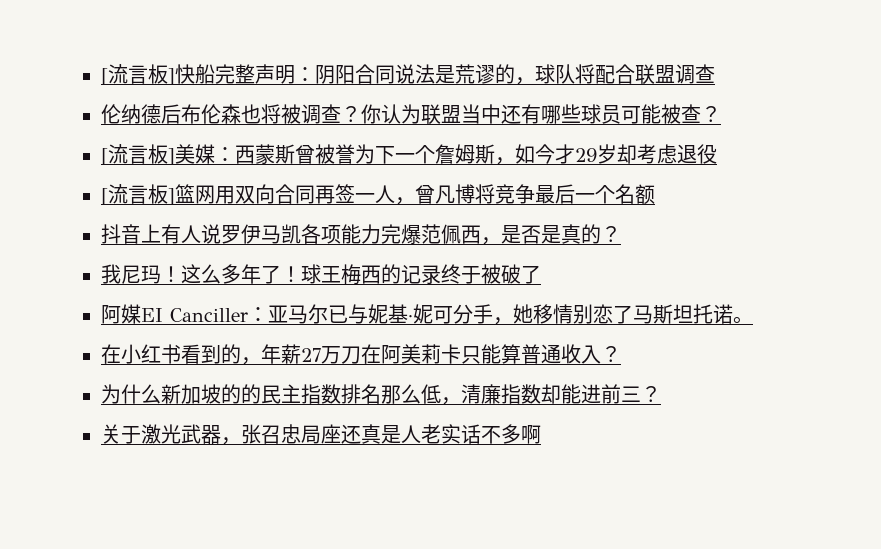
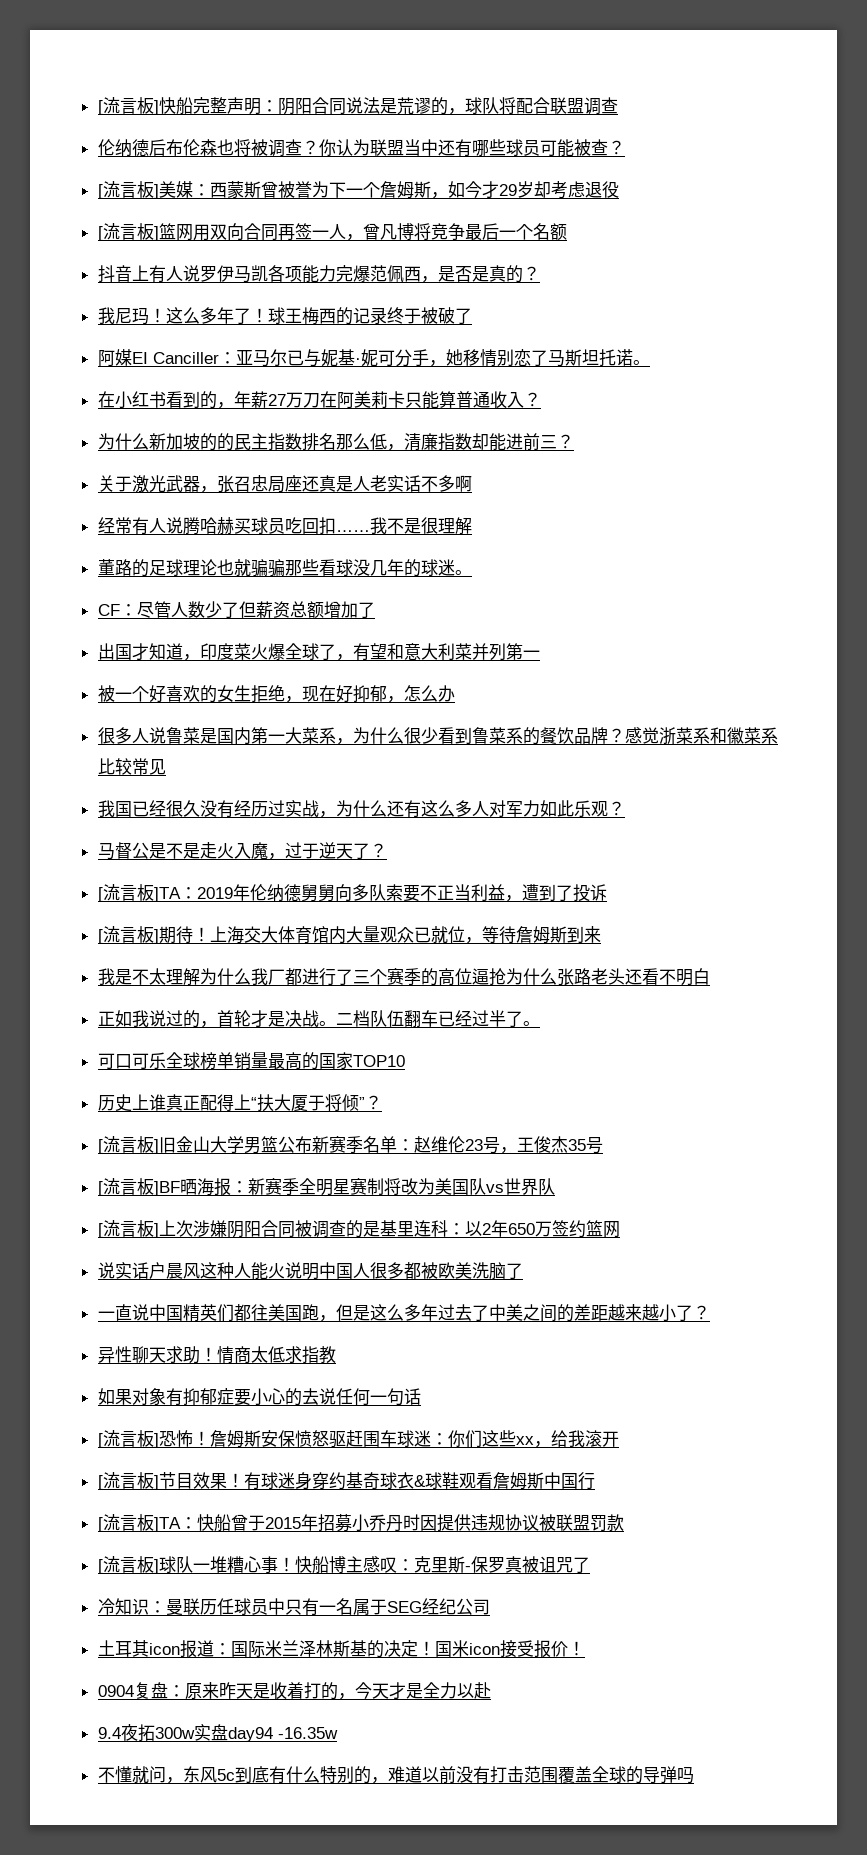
+ 经常有人说腾哈赫买球员吃回扣……我不是很理解
+ 董路的足球理论也就骗骗那些看球没几年的球迷。
+ CF：尽管人数少了但薪资总额增加了
+ 出国才知道，印度菜火爆全球了，有望和意大利菜并列第一
+ 被一个好喜欢的女生拒绝，现在好抑郁，怎么办
+ 很多人说鲁菜是国内第一大菜系，为什么很少看到鲁菜系的餐饮品牌？感觉浙菜系和徽菜系比较常见
+ 我国已经很久没有经历过实战，为什么还有这么多人对军力如此乐观？
+ 马督公是不是走火入魔，过于逆天了？
+ [流言板]TA：2019年伦纳德舅舅向多队索要不正当利益，遭到了投诉
+ [流言板]期待！上海交大体育馆内大量观众已就位，等待詹姆斯到来
+ 我是不太理解为什么我厂都进行了三个赛季的高位逼抢为什么张路老头还看不明白
+ 正如我说过的，首轮才是决战。二档队伍翻车已经过半了。
+ 可口可乐全球榜单销量最高的国家TOP10
+ 历史上谁真正配得上“扶大厦于将倾”？
+ [流言板]旧金山大学男篮公布新赛季名单：赵维伦23号，王俊杰35号
+ [流言板]BF晒海报：新赛季全明星赛制将改为美国队vs世界队
+ [流言板]上次涉嫌阴阳合同被调查的是基里连科：以2年650万签约篮网
+ 说实话户晨风这种人能火说明中国人很多都被欧美洗脑了
+ 一直说中国精英们都往美国跑，但是这么多年过去了中美之间的差距越来越小了？
+ 异性聊天求助！情商太低求指教
+ 如果对象有抑郁症要小心的去说任何一句话
+ [流言板]恐怖！詹姆斯安保愤怒驱赶围车球迷：你们这些xx，给我滚开
+ [流言板]节目效果！有球迷身穿约基奇球衣&球鞋观看詹姆斯中国行
+ [流言板]TA：快船曾于2015年招募小乔丹时因提供违规协议被联盟罚款
+ [流言板]球队一堆糟心事！快船博主感叹：克里斯-保罗真被诅咒了
+ 冷知识：曼联历任球员中只有一名属于SEG经纪公司
+ 土耳其icon报道：国际米兰泽林斯基的决定！国米icon接受报价！
+ 0904复盘：原来昨天是收着打的，今天才是全力以赴
+ 9.4夜拓300w实盘day94 -16.35w
+ 不懂就问，东风5c到底有什么特别的，难道以前没有打击范围覆盖全球的导弹吗

